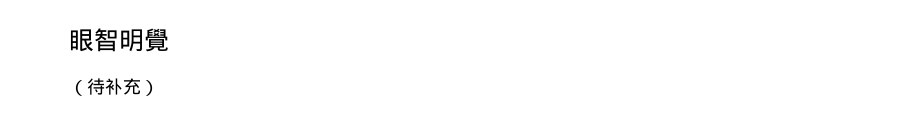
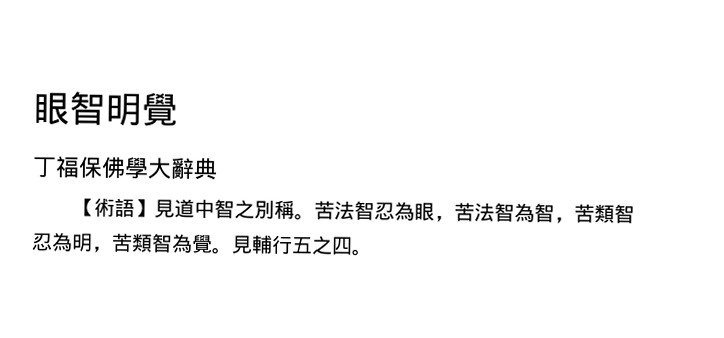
- （待补充）
+ 丁福保佛學大辭典
+ 【術語】見道中智之別稱。苦法智忍為眼，苦法智為智，苦類智忍為明，苦類智為覺。見輔行五之四。

